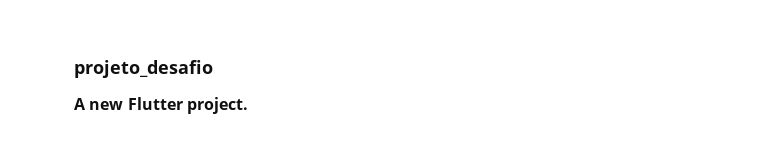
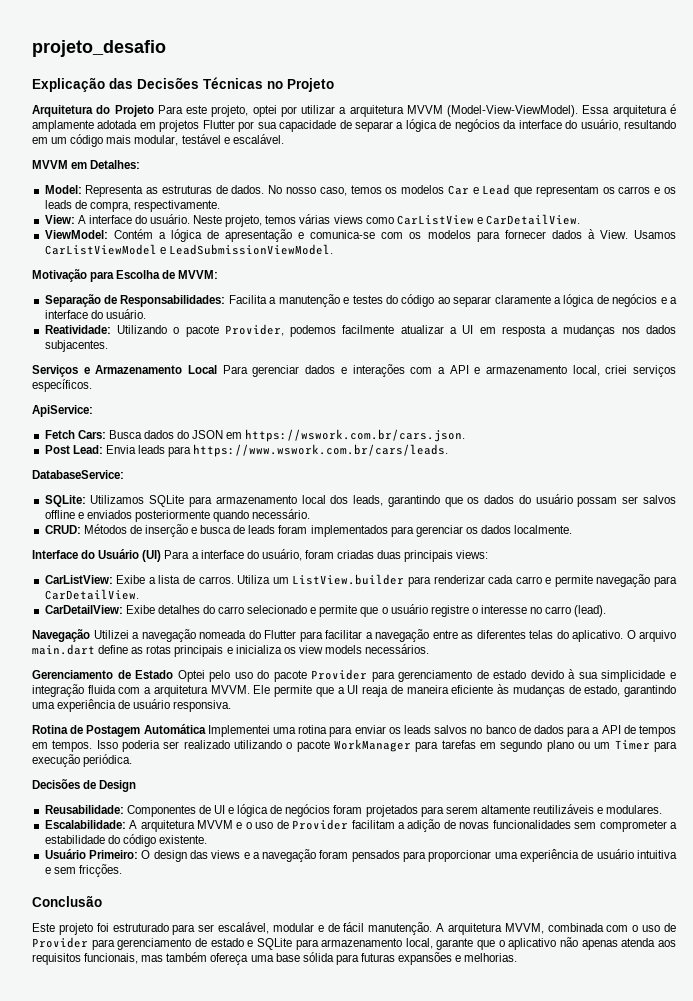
- A new Flutter project.
+ Explicação das Decisões Técnicas no Projeto
+ Arquitetura do Projeto Para este projeto, optei por utilizar a arquitetura MVVM (Model-View-ViewModel). Essa arquitetura é amplamente adotada em projetos Flutter por sua capacidade de separar a lógica de negócios da interface do usuário, resultando em um código mais modular, testável e escalável.
+ MVVM em Detalhes:
+ Model: Representa as estruturas de dados. No nosso caso, temos os modelos Car e Lead que representam os carros e os leads de compra, respectivamente.
+ View: A interface do usuário. Neste projeto, temos várias views como CarListView e CarDetailView.
+ ViewModel: Contém a lógica de apresentação e comunica-se com os modelos para fornecer dados à View. Usamos CarListViewModel e LeadSubmissionViewModel.
+ Motivação para Escolha de MVVM:
+ Separação de Responsabilidades: Facilita a manutenção e testes do código ao separar claramente a lógica de negócios e a interface do usuário.
+ Reatividade: Utilizando o pacote Provider, podemos facilmente atualizar a UI em resposta a mudanças nos dados subjacentes.
+ Serviços e Armazenamento Local Para gerenciar dados e interações com a API e armazenamento local, criei serviços específicos.
+ ApiService:
+ Fetch Cars: Busca dados do JSON em https://wswork.com.br/cars.json.
+ Post Lead: Envia leads para https://www.wswork.com.br/cars/leads.
+ DatabaseService:
+ SQLite: Utilizamos SQLite para armazenamento local dos leads, garantindo que os dados do usuário possam ser salvos offline e enviados posteriormente quando necessário.
+ CRUD: Métodos de inserção e busca de leads foram implementados para gerenciar os dados localmente.
+ Interface do Usuário (UI) Para a interface do usuário, foram criadas duas principais views:
+ CarListView: Exibe a lista de carros. Utiliza um ListView.builder para renderizar cada carro e permite navegação para CarDetailView.
+ CarDetailView: Exibe detalhes do carro selecionado e permite que o usuário registre o interesse no carro (lead).
+ Navegação Utilizei a navegação nomeada do Flutter para facilitar a navegação entre as diferentes telas do aplicativo. O arquivo main.dart define as rotas principais e inicializa os view models necessários.
+ Gerenciamento de Estado Optei pelo uso do pacote Provider para gerenciamento de estado devido à sua simplicidade e integração fluida com a arquitetura MVVM. Ele permite que a UI reaja de maneira eficiente às mudanças de estado, garantindo uma experiência de usuário responsiva.
+ Rotina de Postagem Automática Implementei uma rotina para enviar os leads salvos no banco de dados para a API de tempos em tempos. Isso poderia ser realizado utilizando o pacote WorkManager para tarefas em segundo plano ou um Timer para execução periódica.
+ Decisões de Design
+ Reusabilidade: Componentes de UI e lógica de negócios foram projetados para serem altamente reutilizáveis e modulares.
+ Escalabilidade: A arquitetura MVVM e o uso de Provider facilitam a adição de novas funcionalidades sem comprometer a estabilidade do código existente.
+ Usuário Primeiro: O design das views e a navegação foram pensados para proporcionar uma experiência de usuário intuitiva e sem fricções.
+ Conclusão
+ Este projeto foi estruturado para ser escalável, modular e de fácil manutenção. A arquitetura MVVM, combinada com o uso de Provider para gerenciamento de estado e SQLite para armazenamento local, garante que o aplicativo não apenas atenda aos requisitos funcionais, mas também ofereça uma base sólida para futuras expansões e melhorias.

